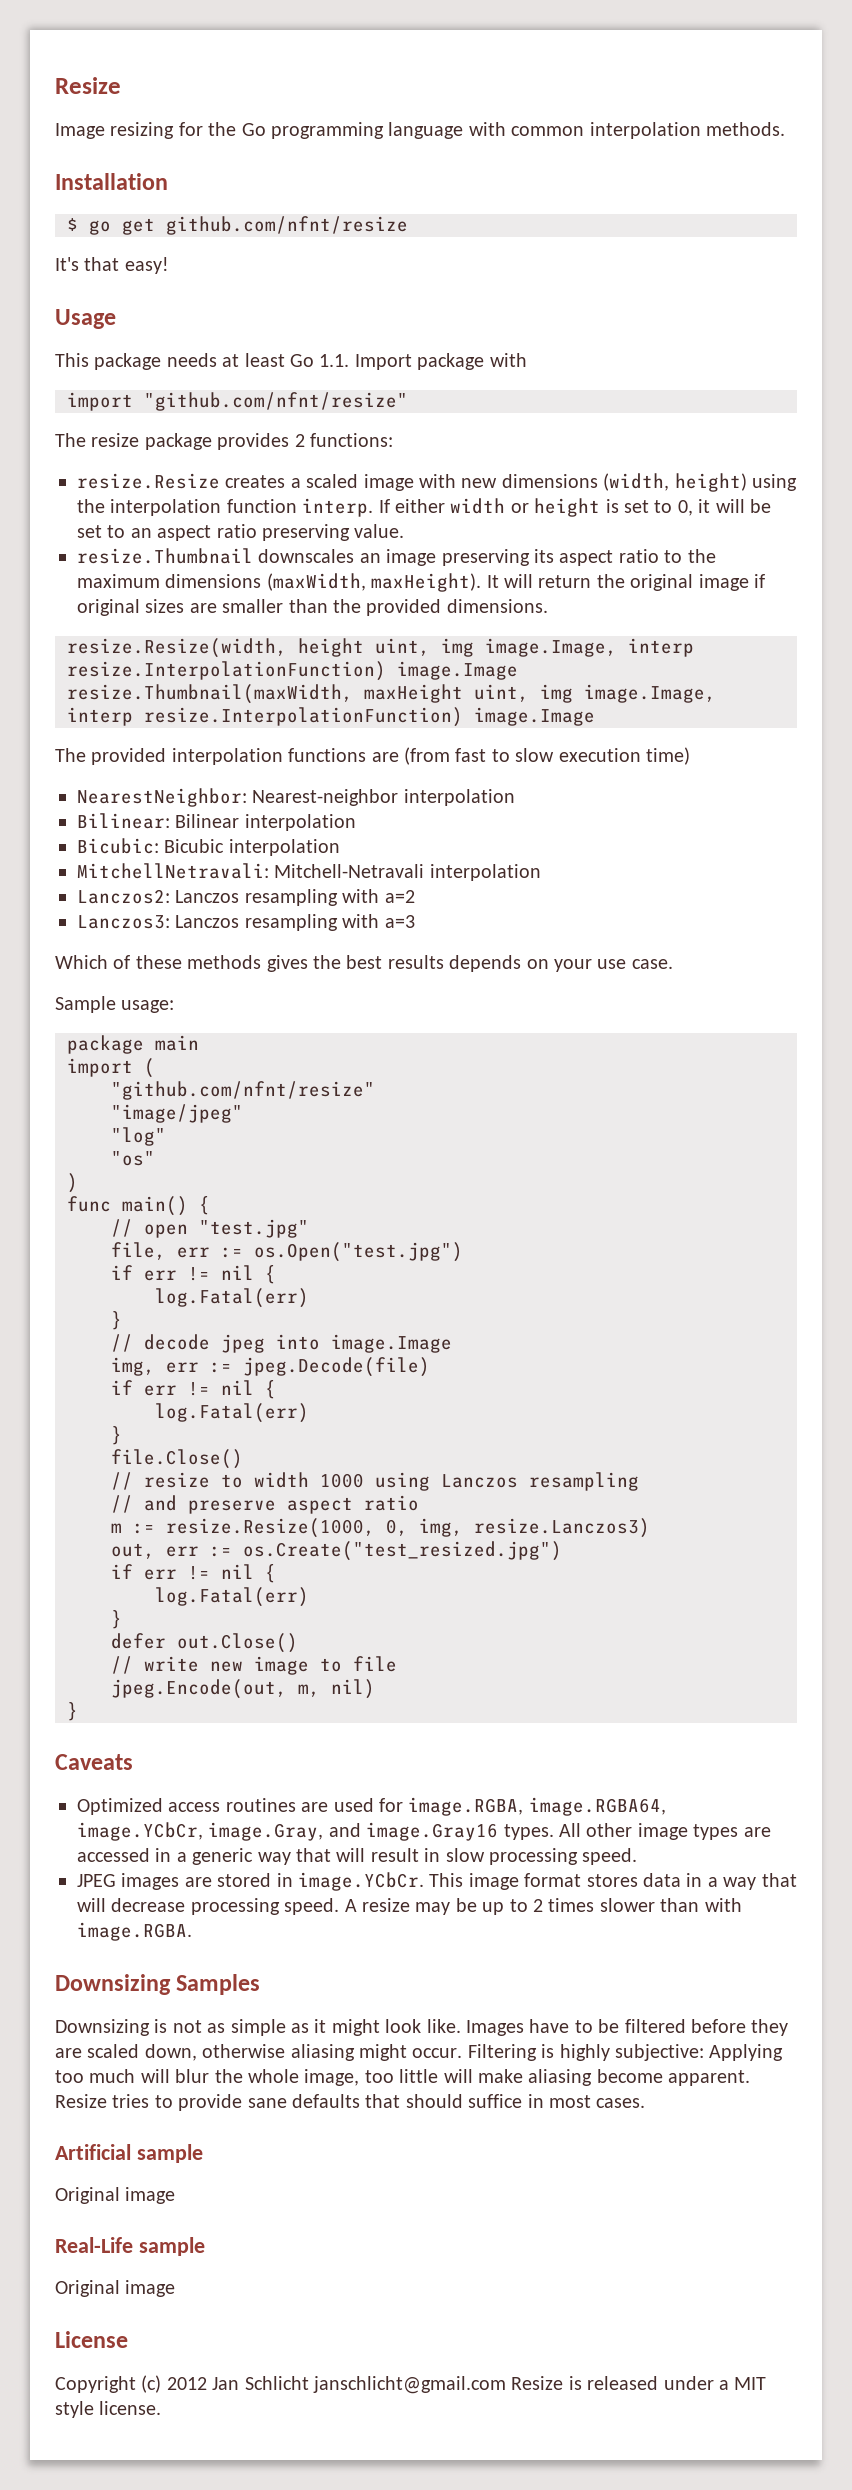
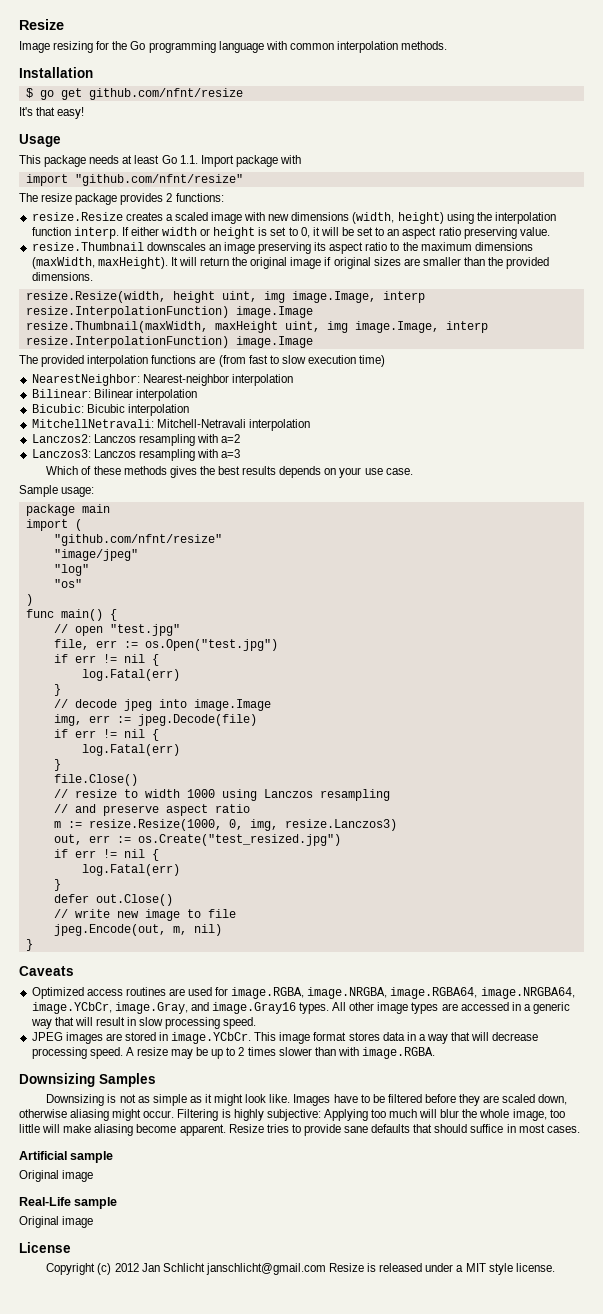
- Optimized access routines are used for image.RGBA, image.RGBA64, image.YCbCr, image.Gray, and image.Gray16 types.
+ Optimized access routines are used for image.RGBA, image.NRGBA, image.RGBA64, image.NRGBA64, image.YCbCr, image.Gray, and image.Gray16 types.

